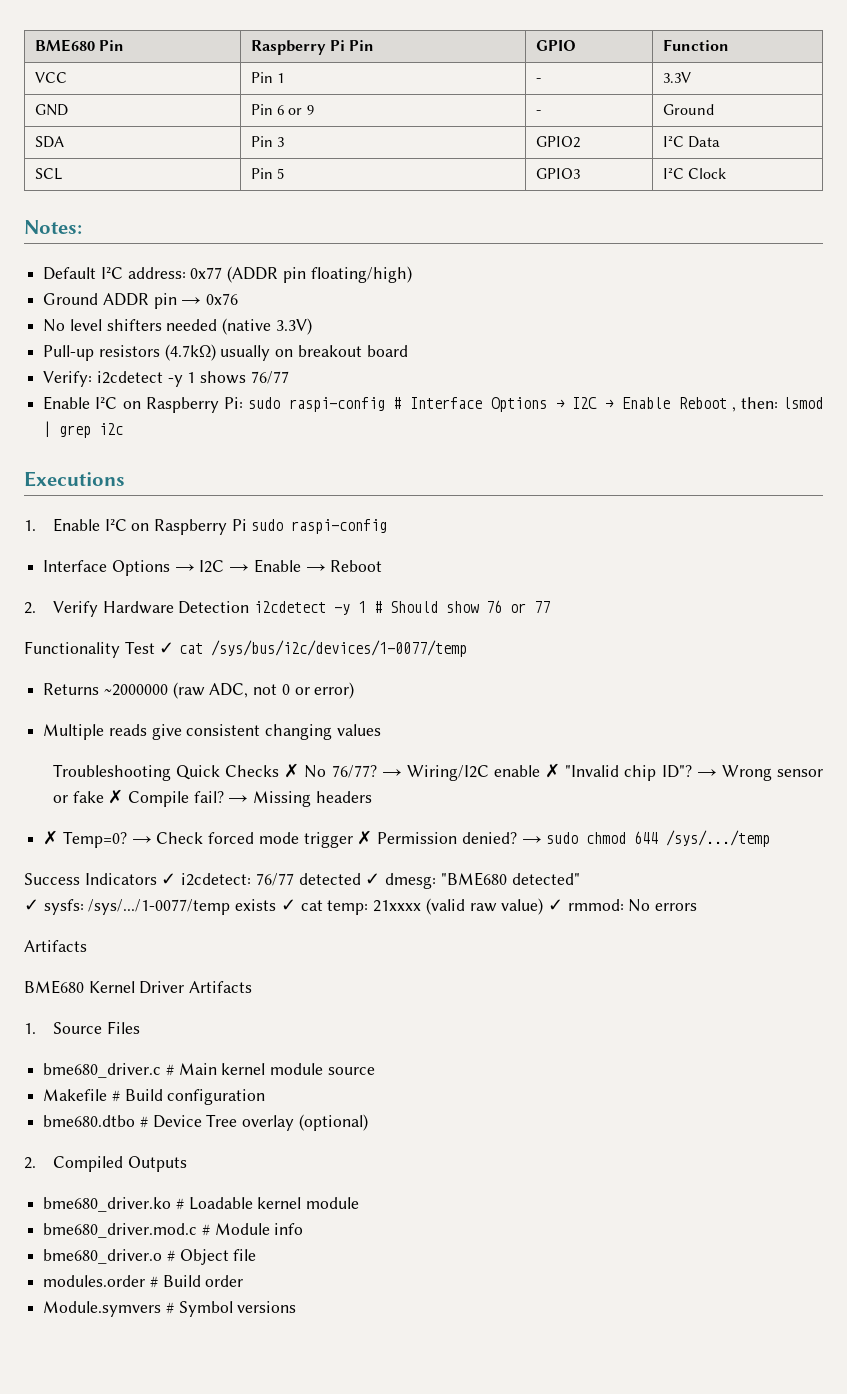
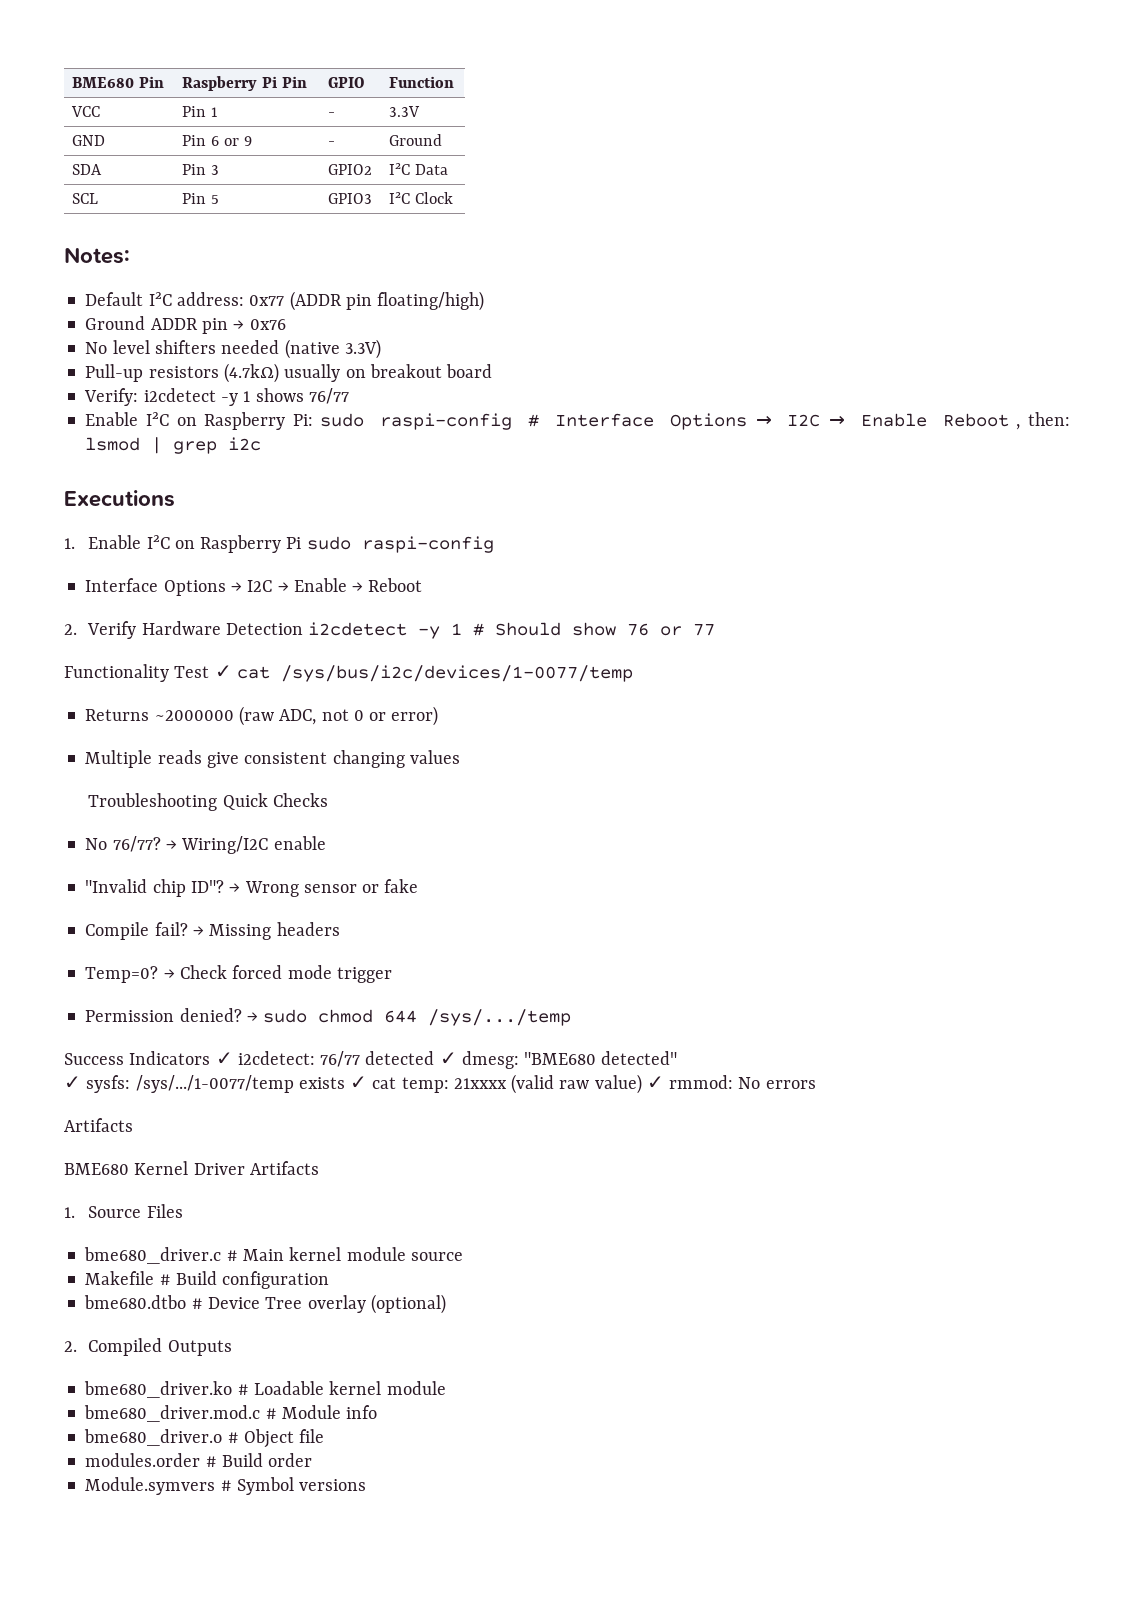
- Troubleshooting Quick Checks ✗ No 76/77?
+ Troubleshooting Quick Checks
+ No 76/77?
- → Wiring/I2C enable ✗ "Invalid chip ID"?
+ → Wiring/I2C enable
+ "Invalid chip ID"?
- → Wrong sensor or fake ✗ Compile fail?
+ → Wrong sensor or fake
+ Compile fail?
- ✗ Temp=0?
+ Temp=0?
- → Check forced mode trigger ✗ Permission denied?
+ → Check forced mode trigger
+ Permission denied?

